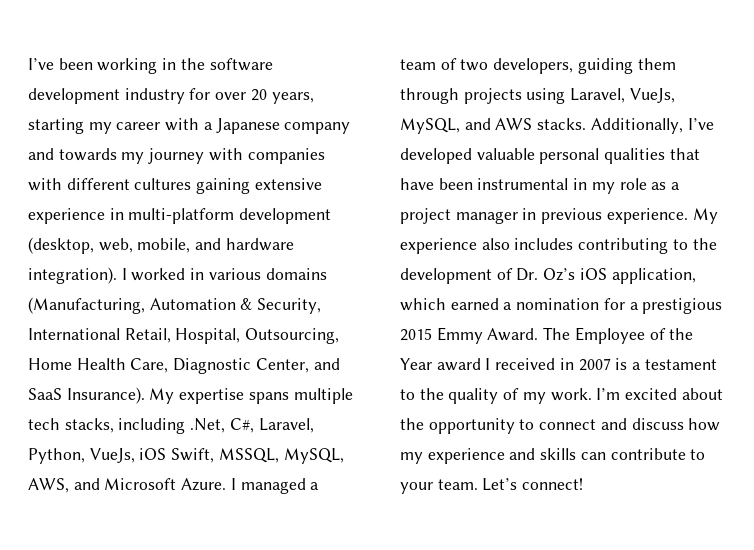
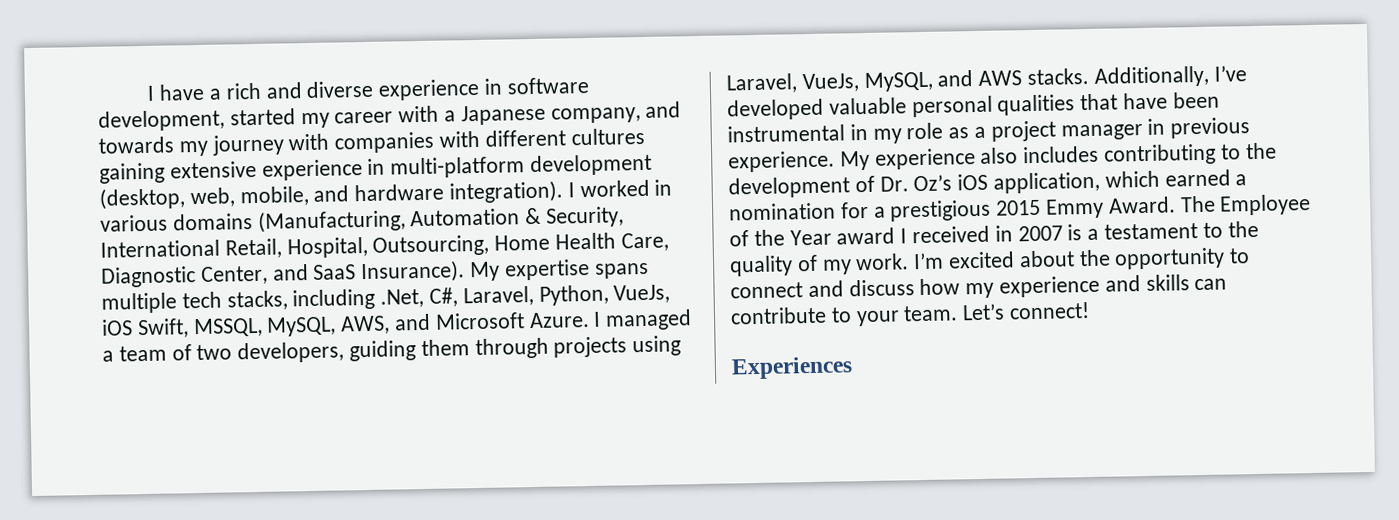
- I’ve been working in the software development industry for over 20 years, starting my career with a Japanese company and towards my journey with companies with different cultures gaining extensive experience in multi-platform development (desktop, web, mobile, and hardware integration).
+ I have a rich and diverse experience in software development, started my career with a Japanese company, and towards my journey with companies with different cultures gaining extensive experience in multi-platform development (desktop, web, mobile, and hardware integration).
+ Experiences

